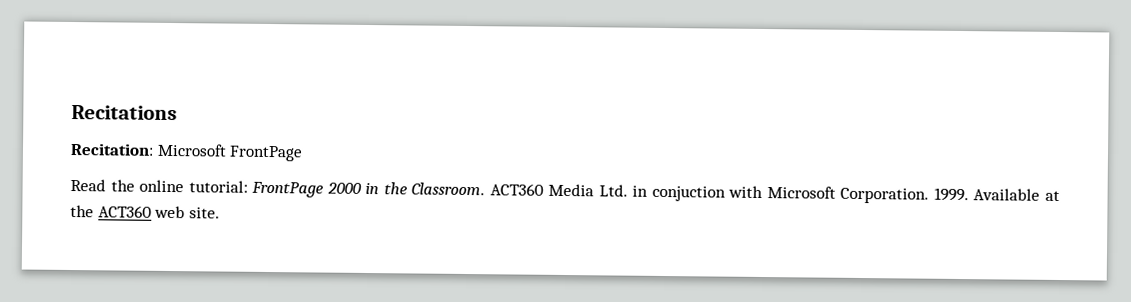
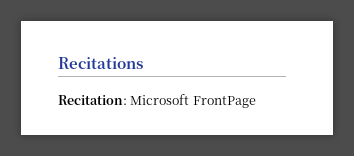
- Read the online tutorial: FrontPage 2000 in the Classroom. ACT360 Media Ltd. in conjuction with Microsoft Corporation. 1999. Available at the ACT360 web site.

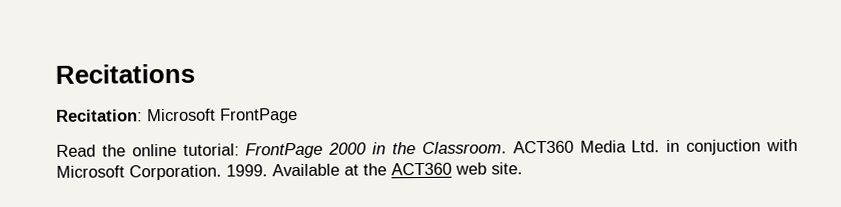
+ Read the online tutorial: FrontPage 2000 in the Classroom. ACT360 Media Ltd. in conjuction with Microsoft Corporation. 1999. Available at the ACT360 web site.

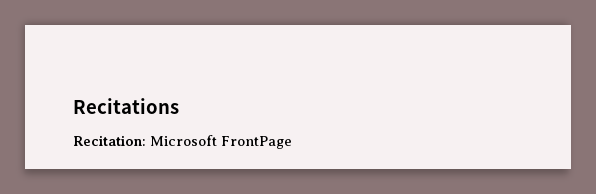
- Read the online tutorial: FrontPage 2000 in the Classroom. ACT360 Media Ltd. in conjuction with Microsoft Corporation. 1999. Available at the ACT360 web site.

